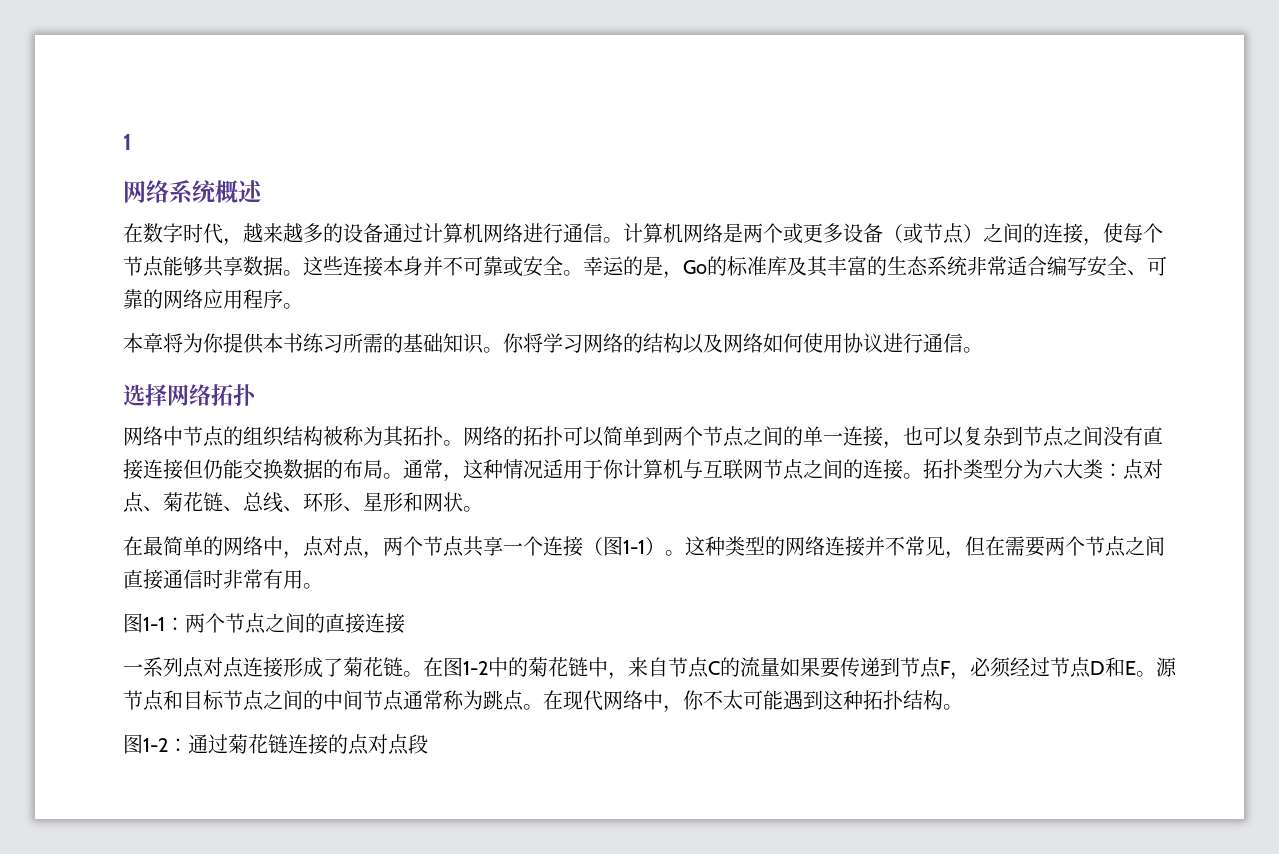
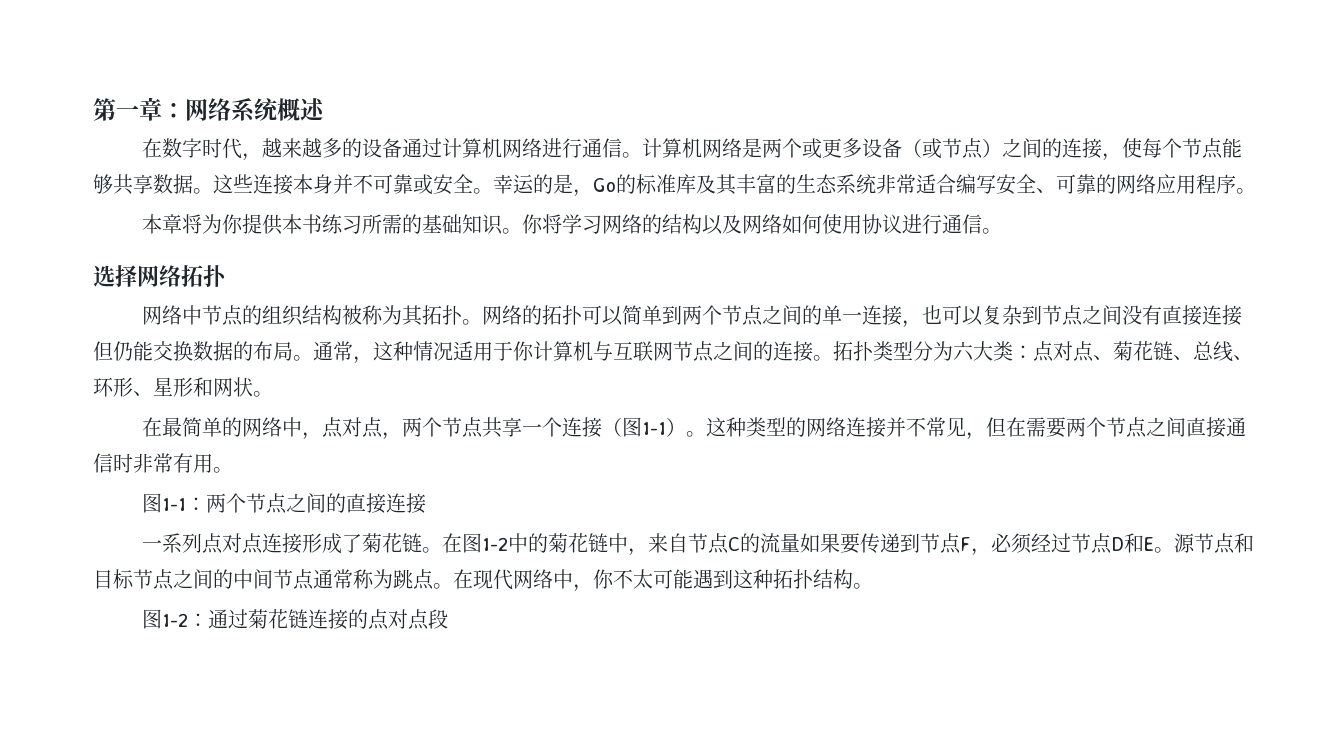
- 1
- 网络系统概述
+ 第一章：网络系统概述

